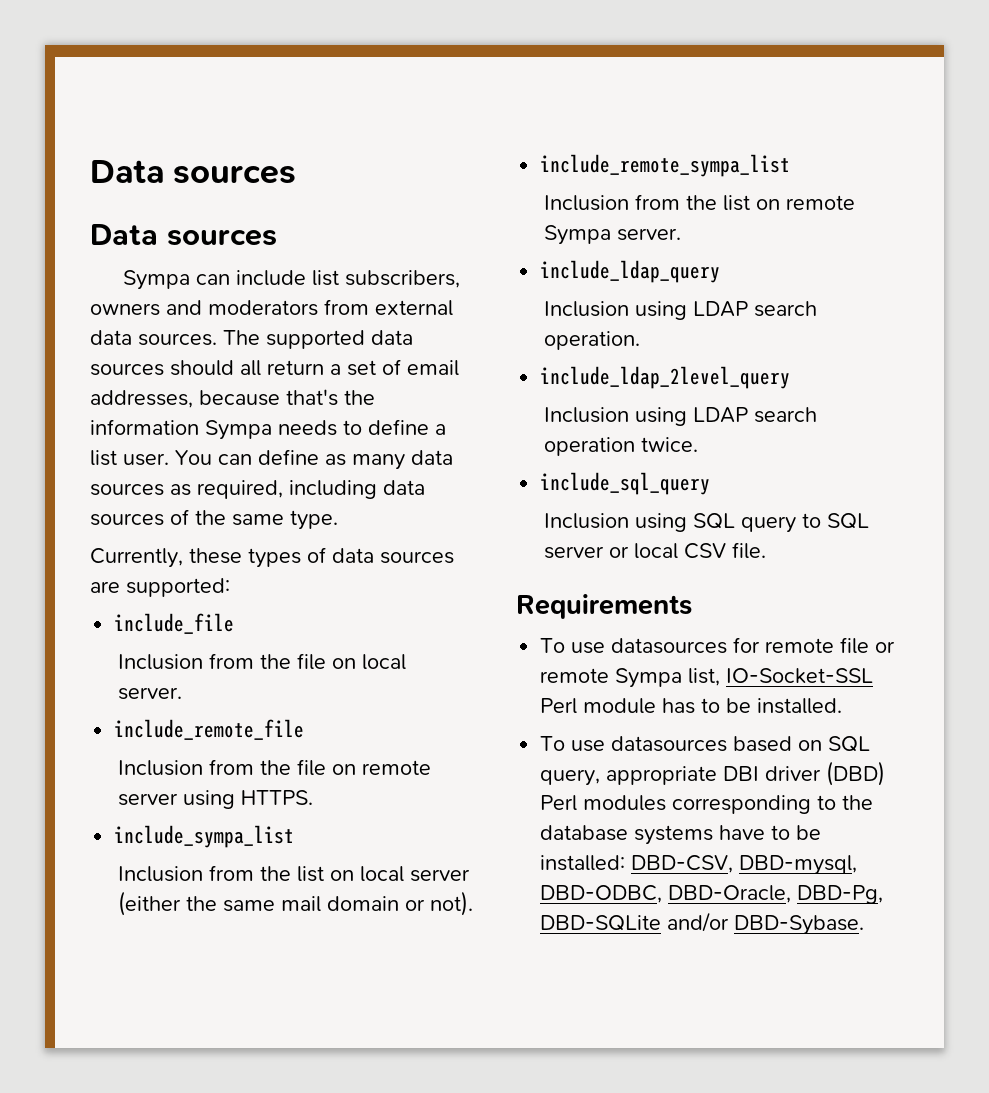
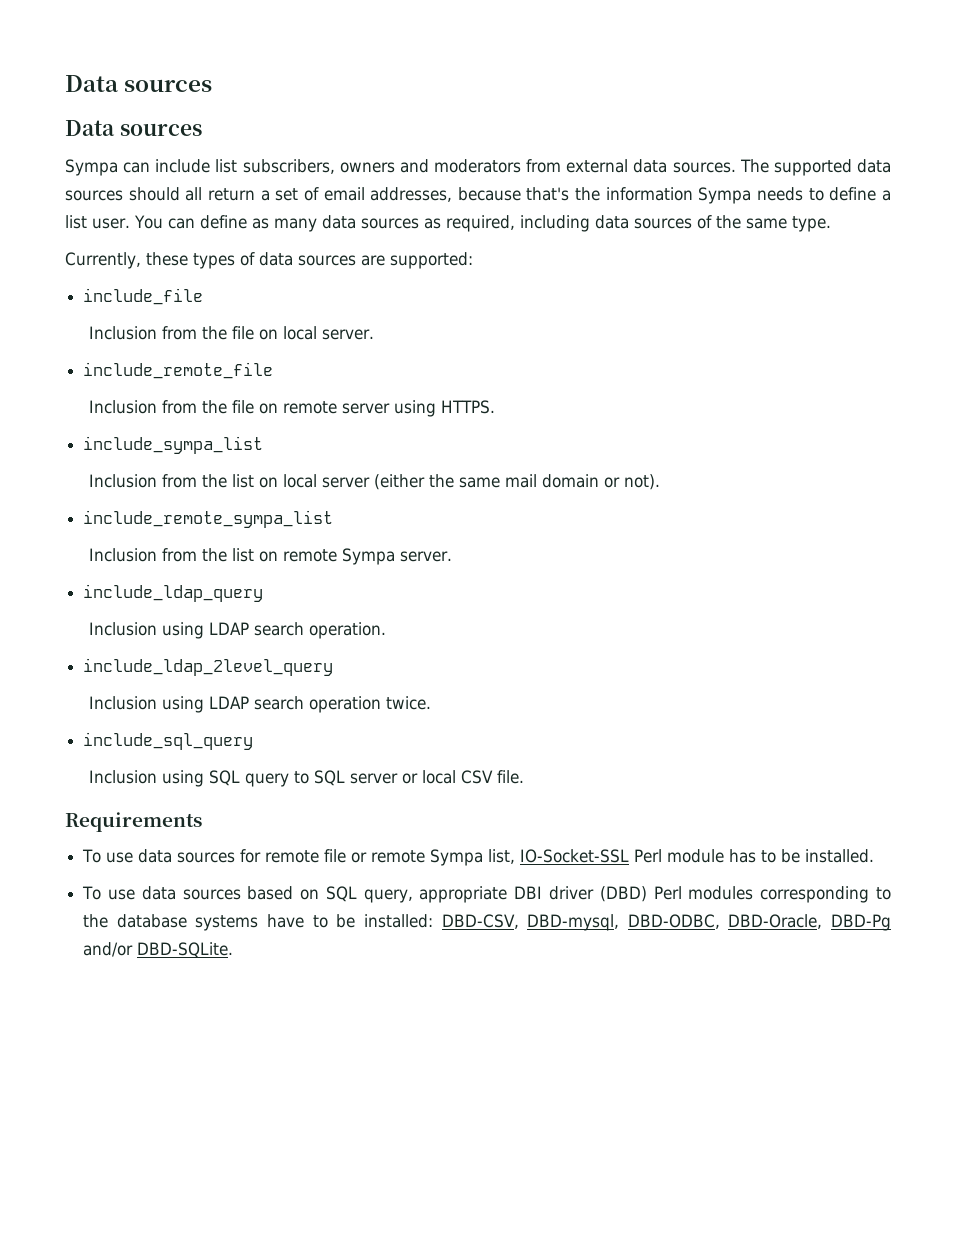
- To use datasources for remote file or remote Sympa list, IO-Socket-SSL Perl module has to be installed.
+ To use data sources for remote file or remote Sympa list, IO-Socket-SSL Perl module has to be installed.
- To use datasources based on SQL query, appropriate DBI driver (DBD) Perl modules corresponding to the database systems have to be installed: DBD-CSV, DBD-mysql, DBD-ODBC, DBD-Oracle, DBD-Pg, DBD-SQLite and/or DBD-Sybase.
+ To use data sources based on SQL query, appropriate DBI driver (DBD) Perl modules corresponding to the database systems have to be installed: DBD-CSV, DBD-mysql, DBD-ODBC, DBD-Oracle, DBD-Pg and/or DBD-SQLite.

